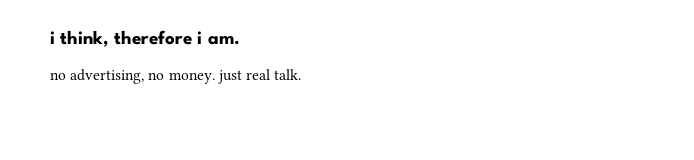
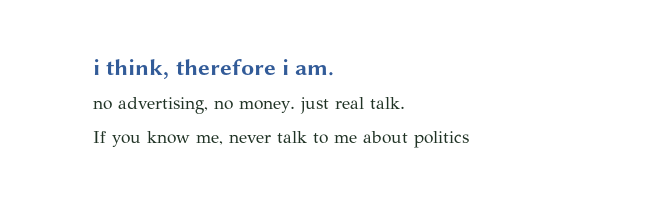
+ If you know me, never talk to me about politics

